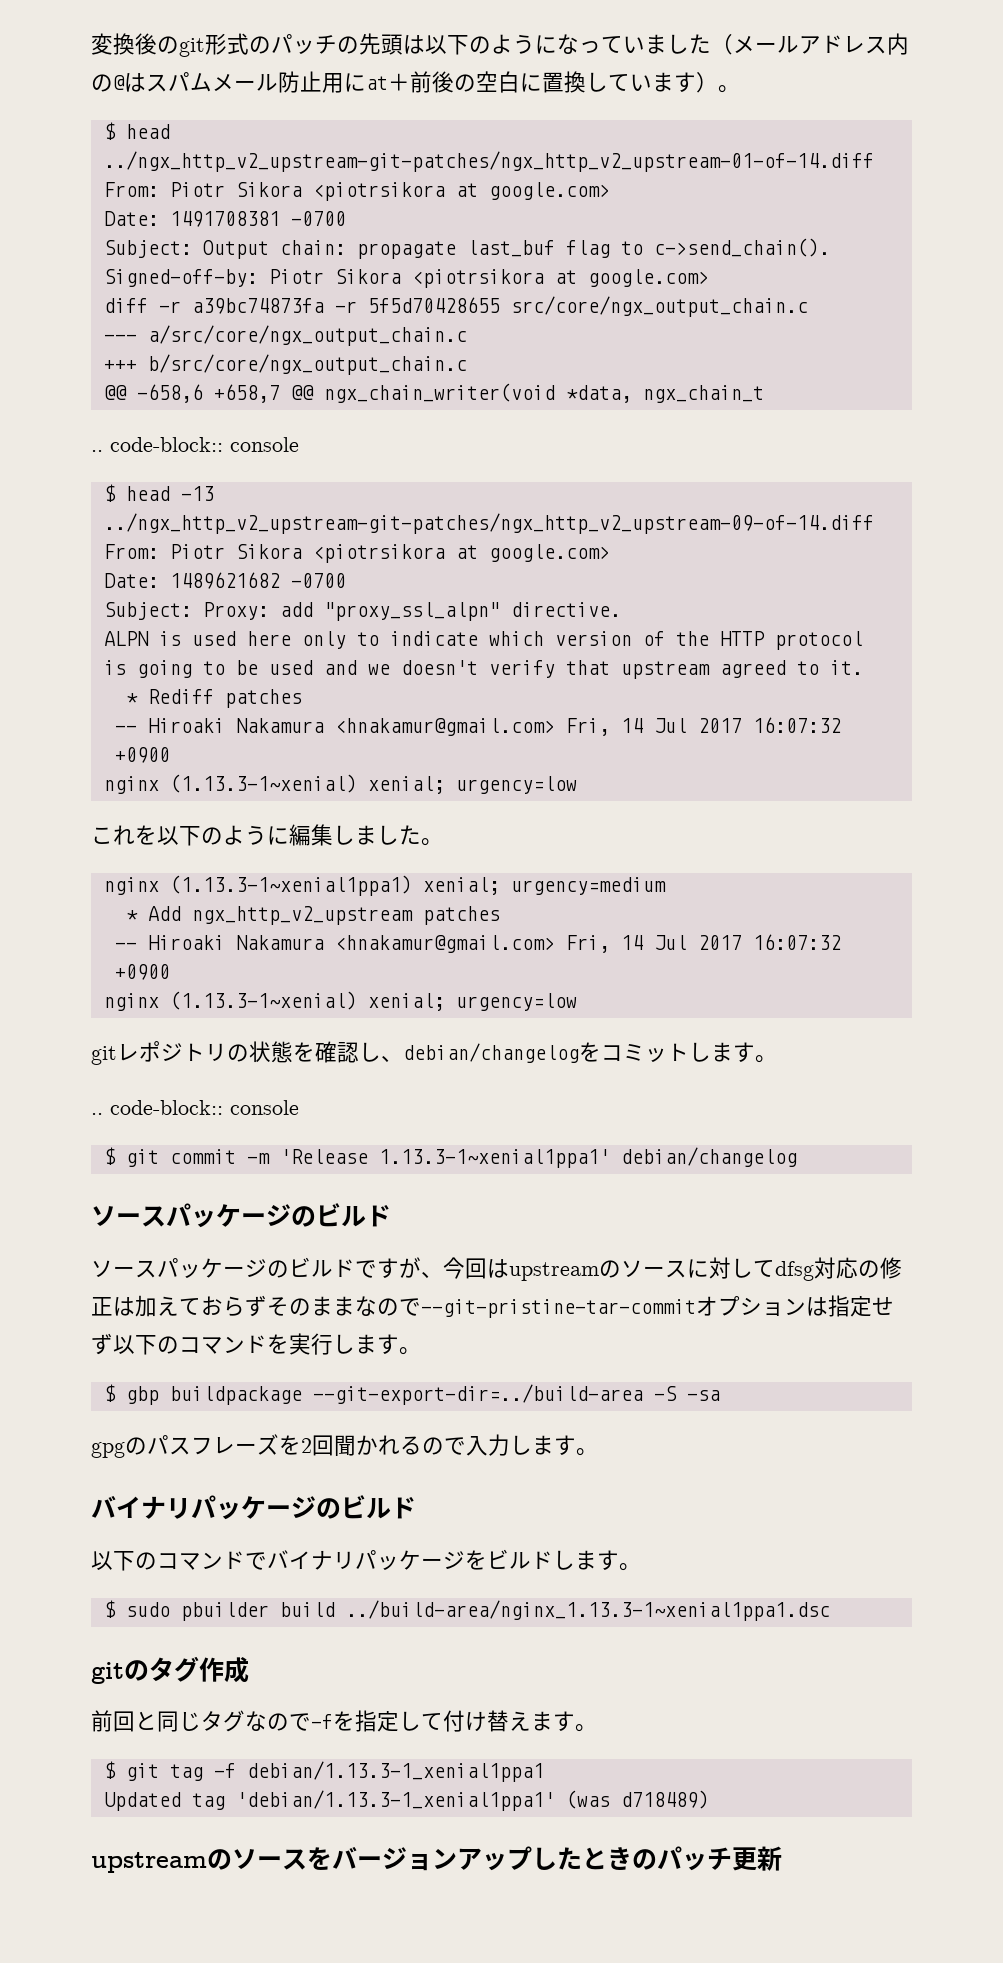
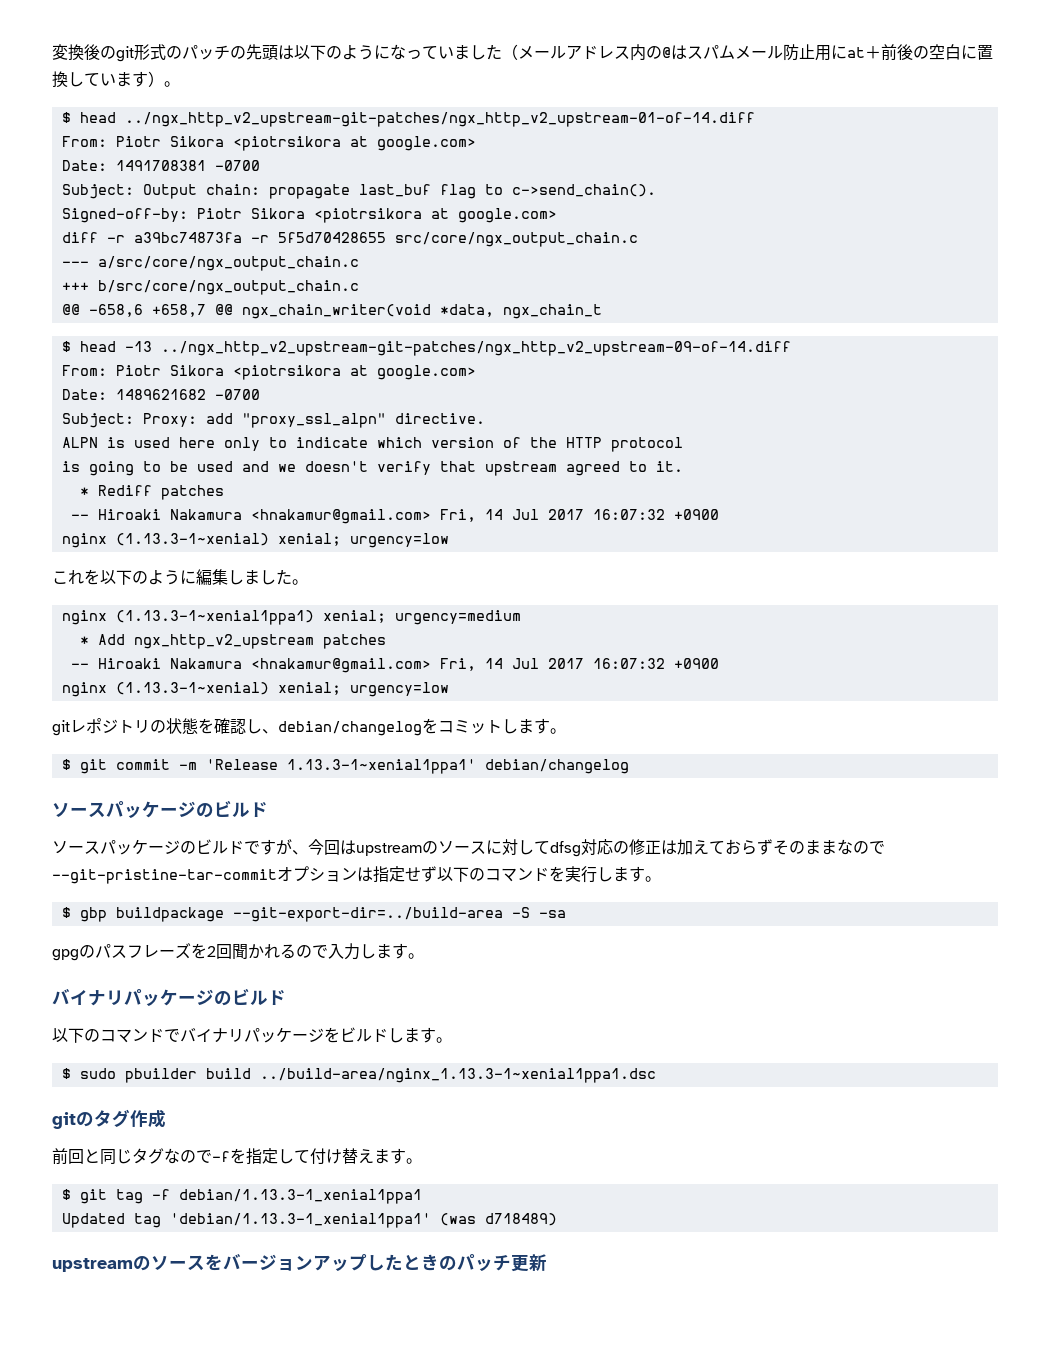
  @@ -658,6 +658,7 @@ ngx_chain_writer(void *data, ngx_chain_t
- .. code-block:: console
  gitレポジトリの状態を確認し、debian/changelogをコミットします。
- .. code-block:: console

